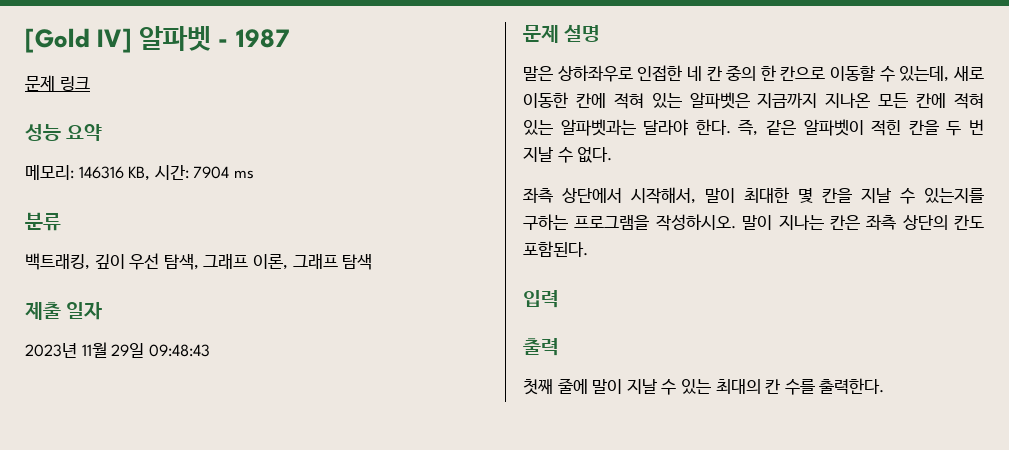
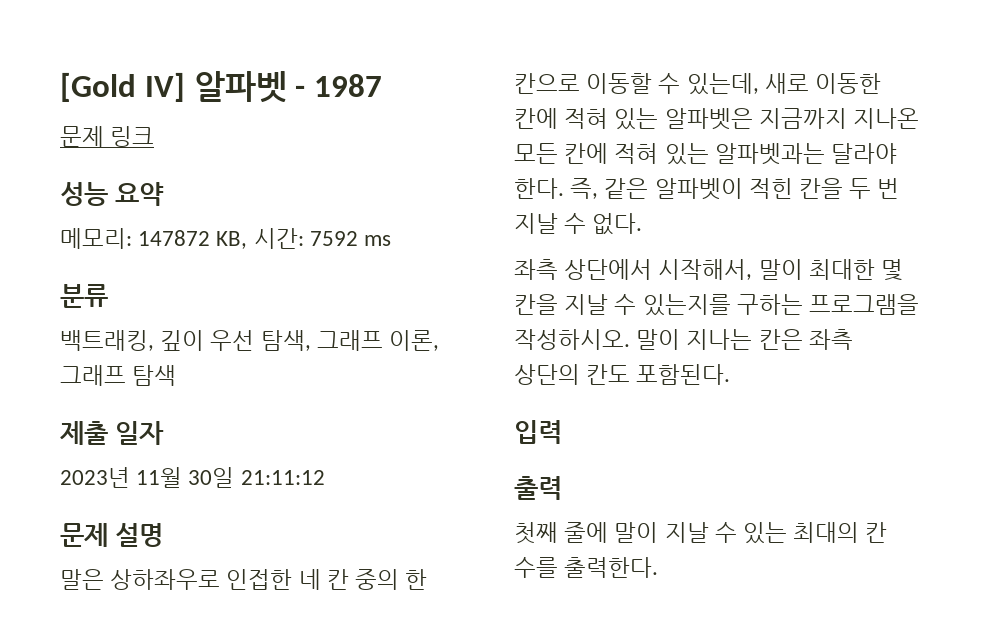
- 메모리: 146316 KB, 시간: 7904 ms
+ 메모리: 147872 KB, 시간: 7592 ms
- 2023년 11월 29일 09:48:43
+ 2023년 11월 30일 21:11:12

